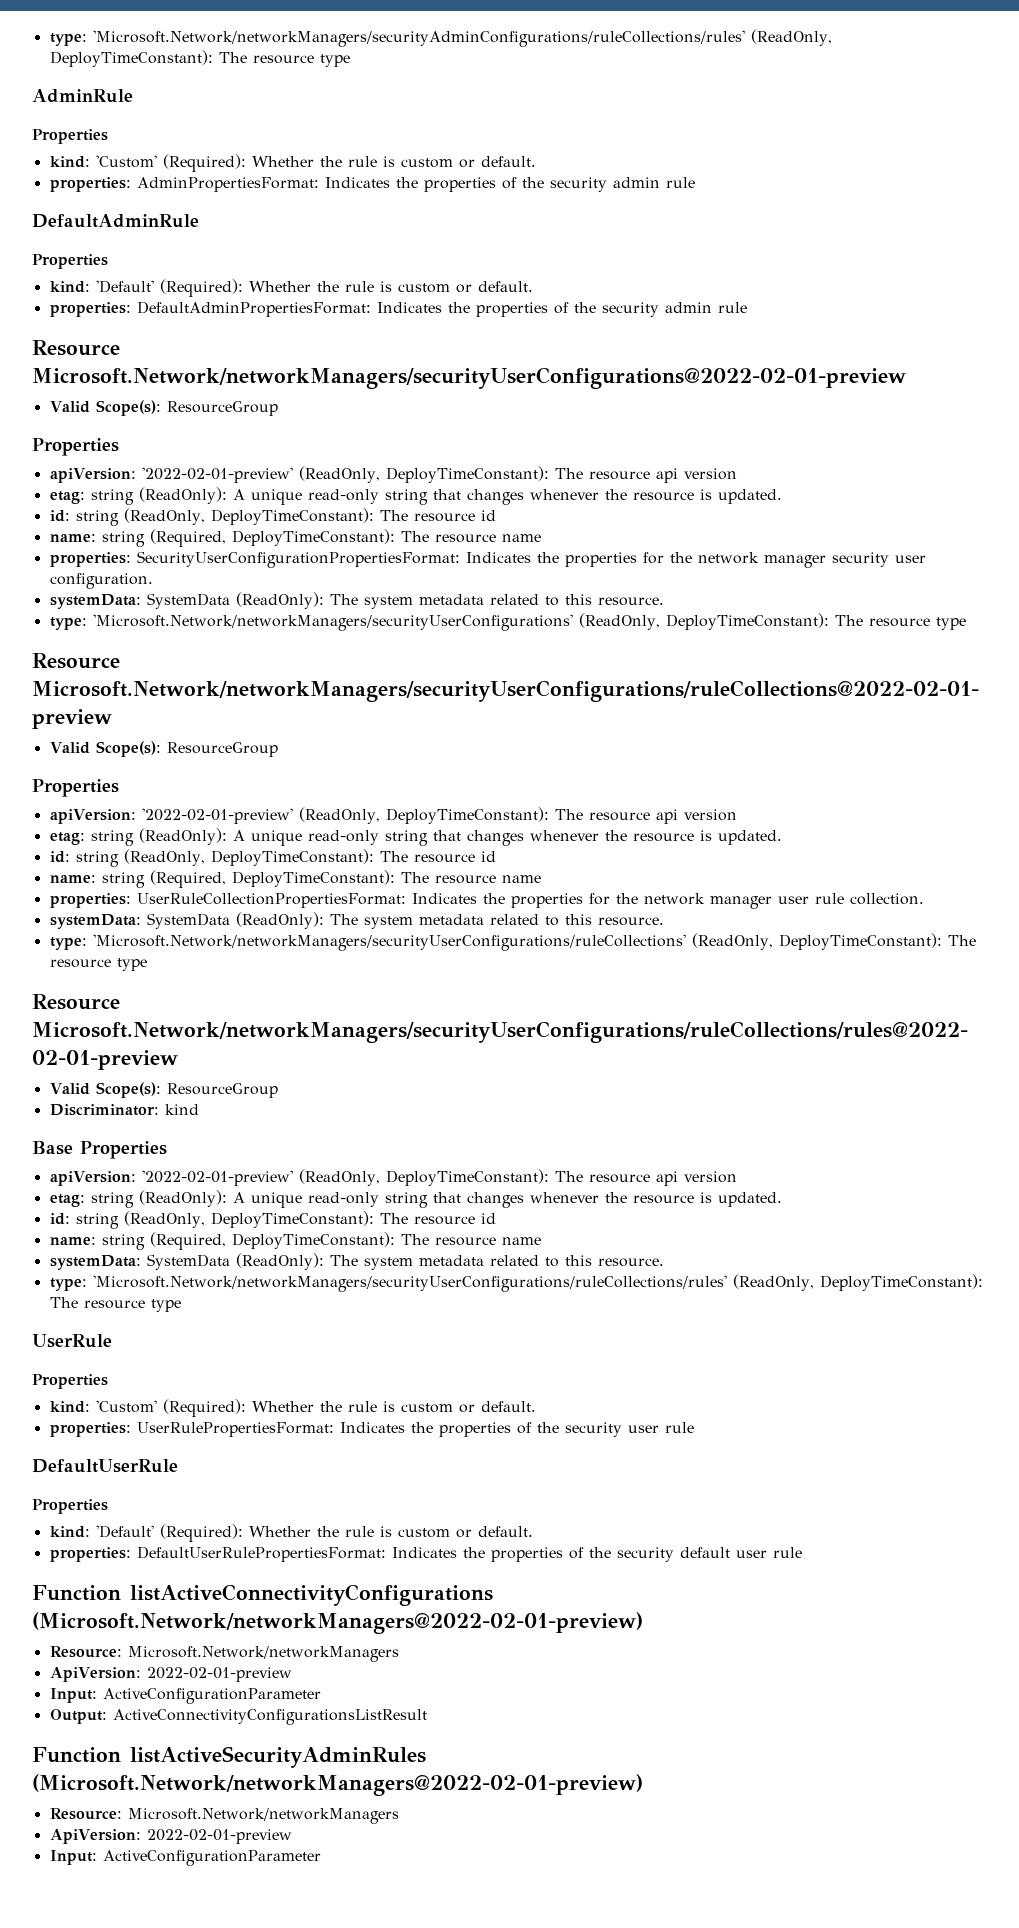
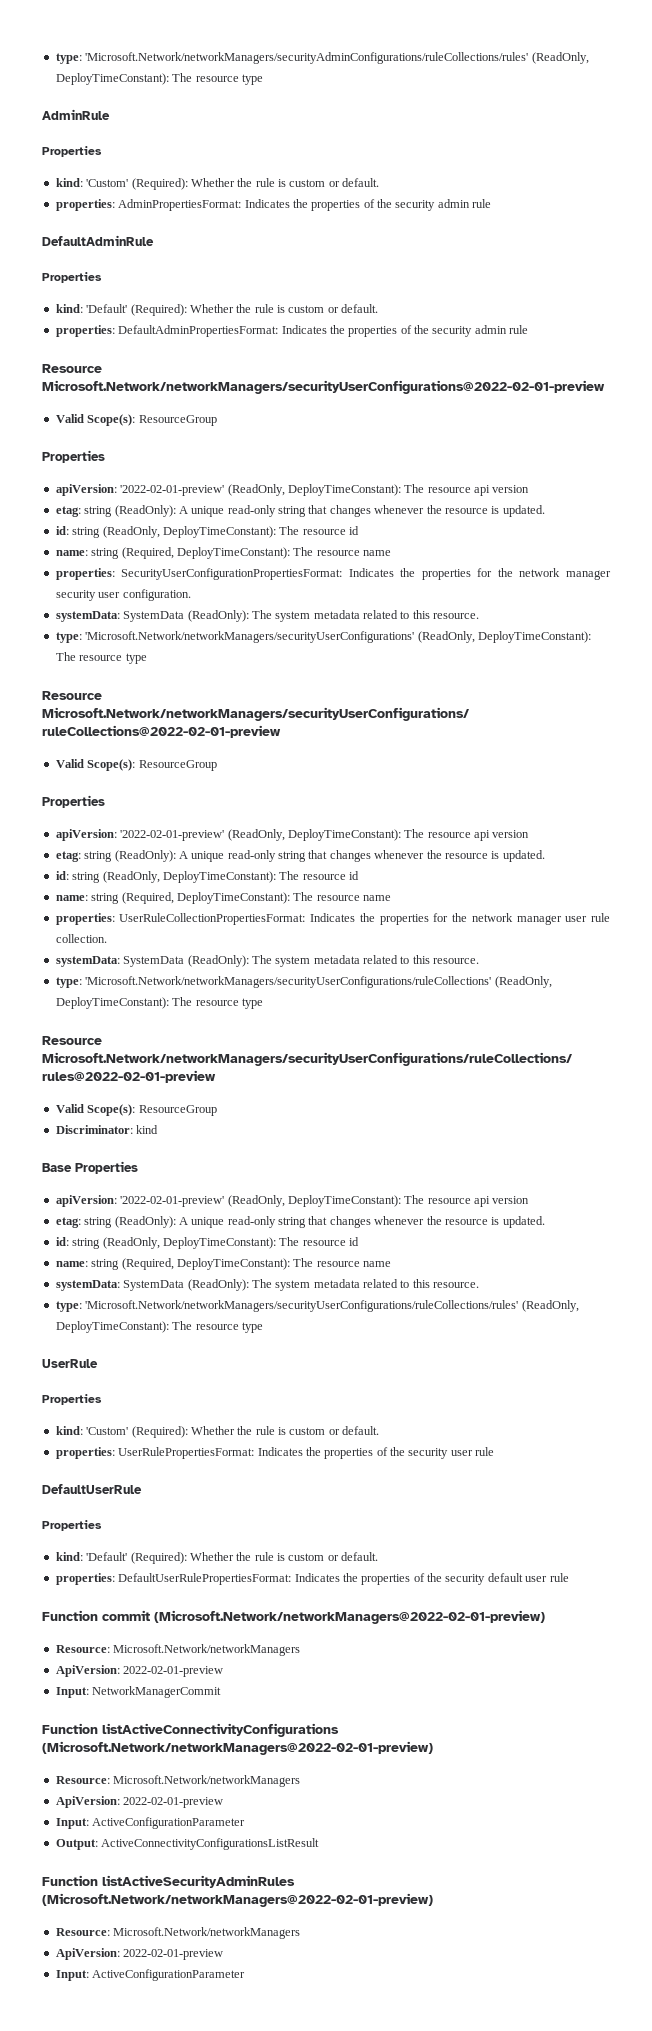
+ Function commit (Microsoft.Network/networkManagers@2022-02-01-preview)
+ Resource: Microsoft.Network/networkManagers
+ ApiVersion: 2022-02-01-preview
+ Input: NetworkManagerCommit

